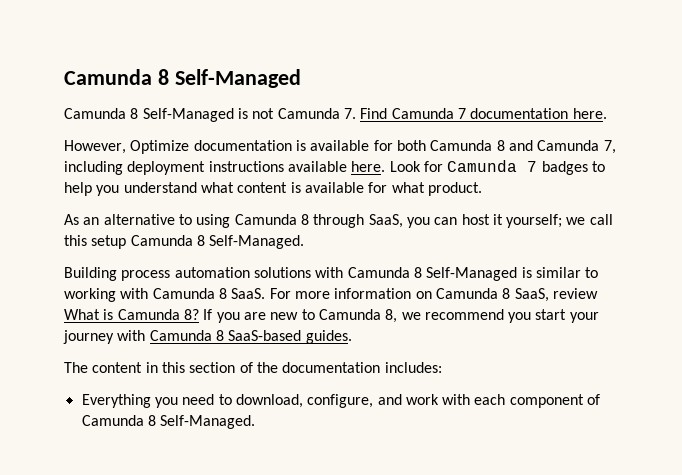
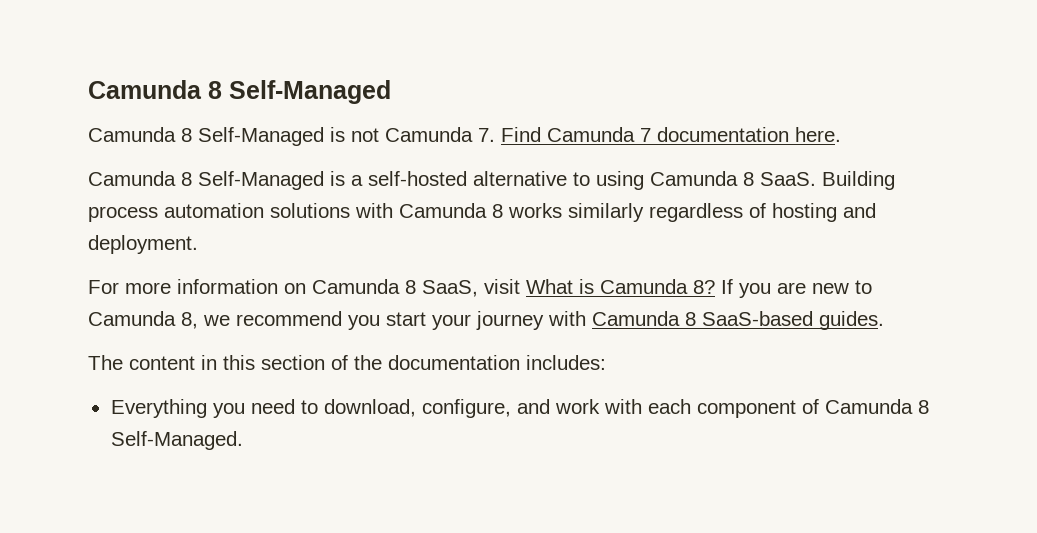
- However, Optimize documentation is available for both Camunda 8 and Camunda 7, including deployment instructions available here. Look for Camunda 7 badges to help you understand what content is available for what product.
- As an alternative to using Camunda 8 through SaaS, you can host it yourself; we call this setup Camunda 8 Self-Managed.
- Building process automation solutions with Camunda 8 Self-Managed is similar to working with Camunda 8 SaaS. For more information on Camunda 8 SaaS, review What is Camunda 8?
+ Camunda 8 Self-Managed is a self-hosted alternative to using Camunda 8 SaaS. Building process automation solutions with Camunda 8 works similarly regardless of hosting and deployment.
+ For more information on Camunda 8 SaaS, visit What is Camunda 8?

